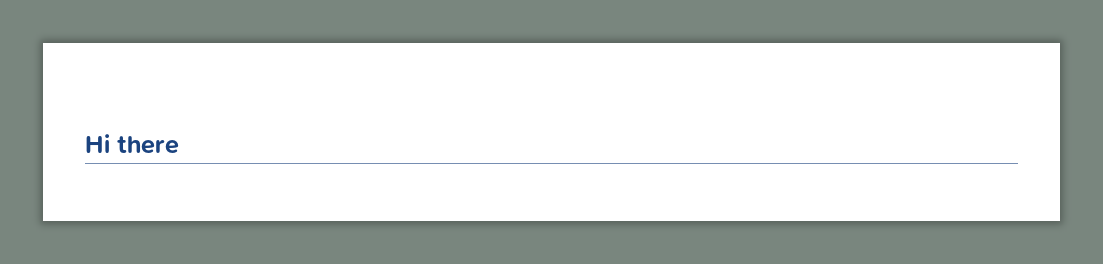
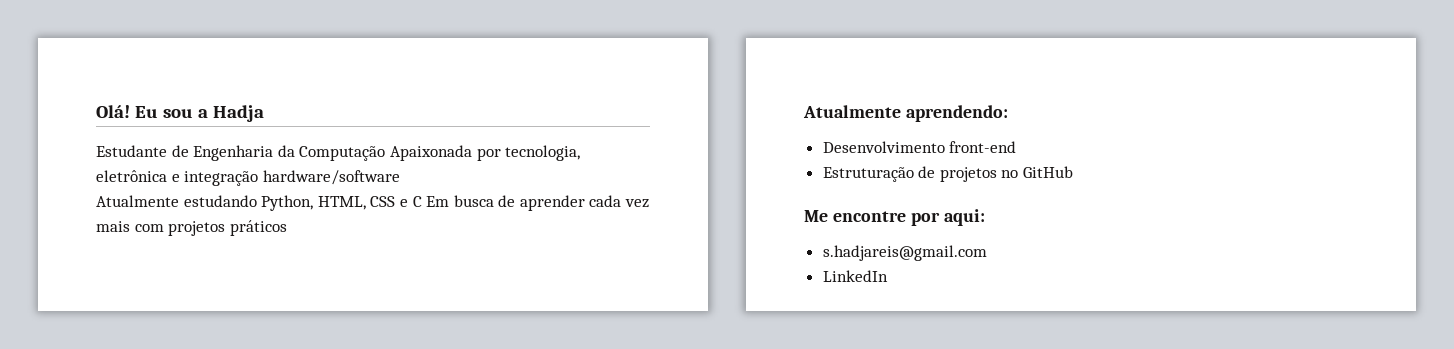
- Hi there
+ Olá! Eu sou a Hadja
+ Estudante de Engenharia da Computação Apaixonada por tecnologia, eletrônica e integração hardware/software
+ Atualmente estudando Python, HTML, CSS e C Em busca de aprender cada vez mais com projetos práticos
+ Atualmente aprendendo:
+ Desenvolvimento front-end
+ Estruturação de projetos no GitHub
+ Me encontre por aqui:
+ s.hadjareis@gmail.com
+ LinkedIn

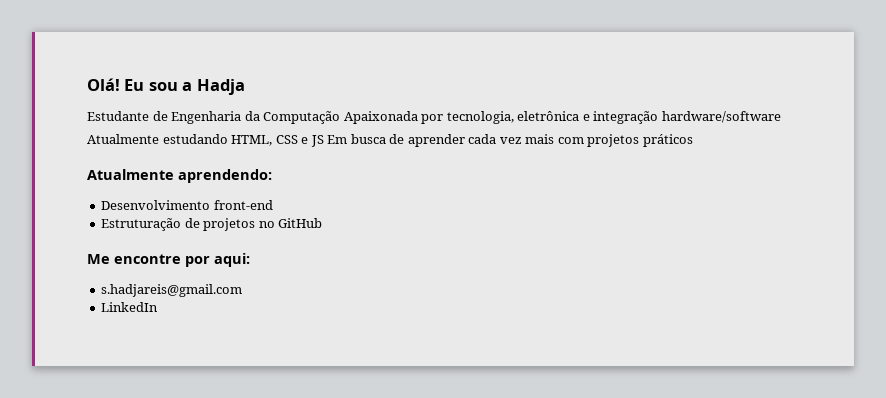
- Atualmente estudando Python, HTML, CSS e C Em busca de aprender cada vez mais com projetos práticos
+ Atualmente estudando HTML, CSS e JS Em busca de aprender cada vez mais com projetos práticos

